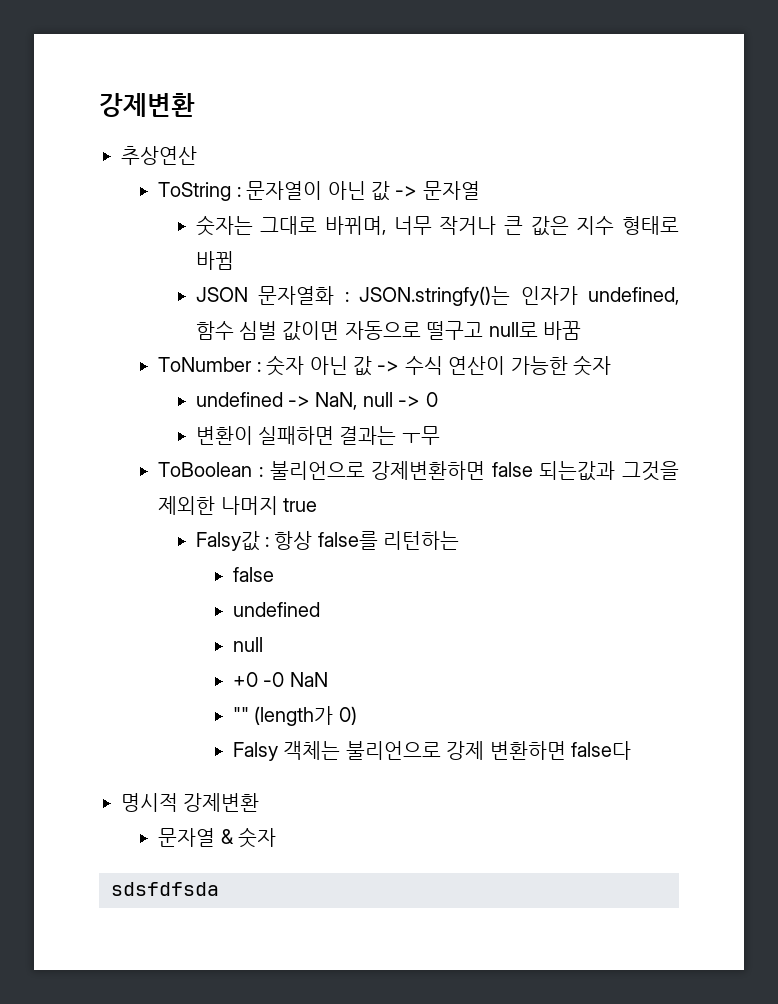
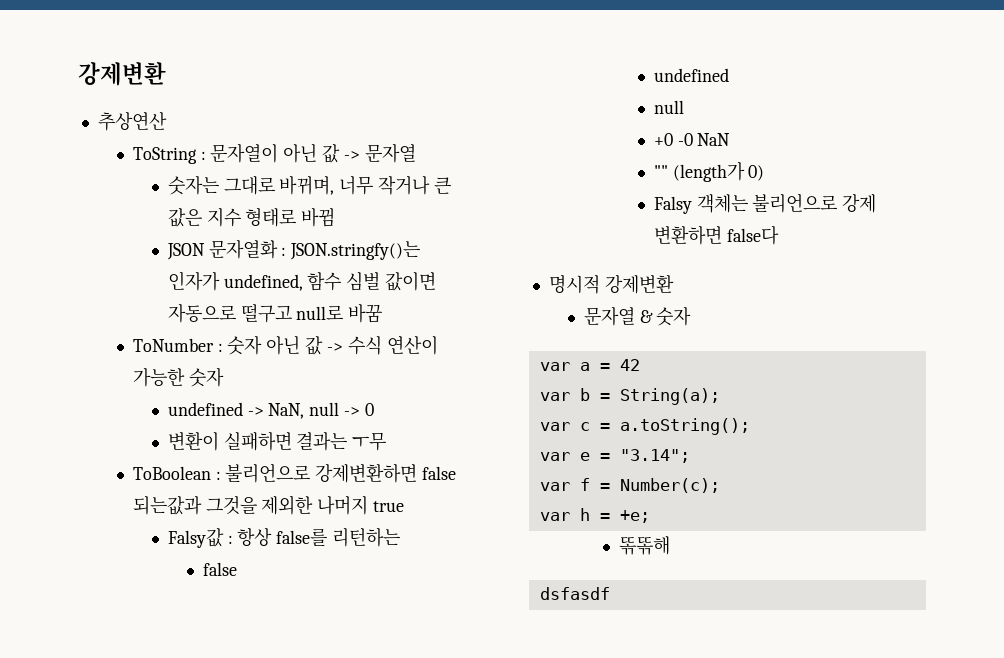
- sdsfdfsda
+ var a = 42
+ var b = String(a);
+ var c = a.toString();
+ var e = "3.14";
+ var f = Number(c);
+ var h = +e;
+ 똒똒해
+ dsfasdf

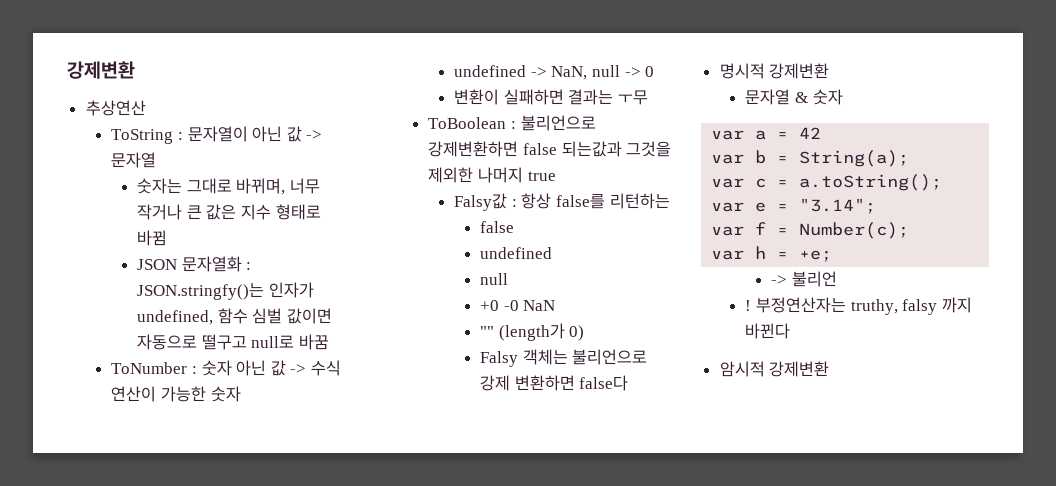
- 똒똒해
- dsfasdf
+ -> 불리언
+ ! 부정연산자는 truthy, falsy 까지 바뀐다
+ 암시적 강제변환

